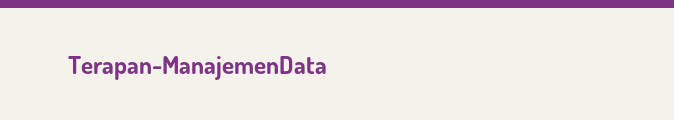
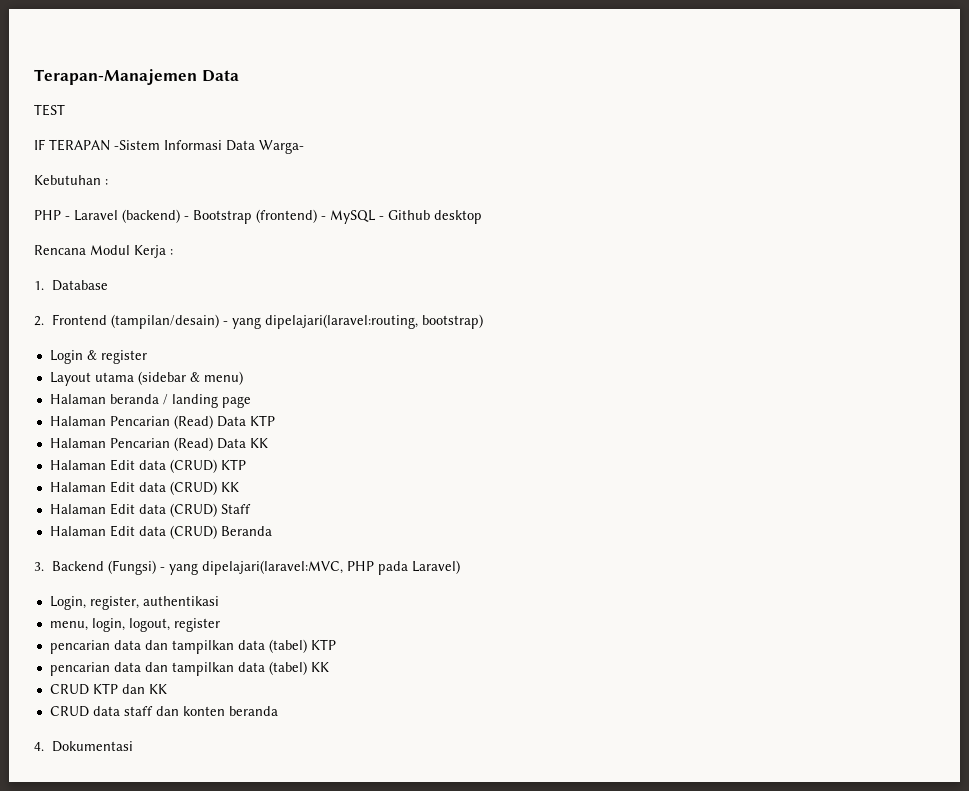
- Terapan-ManajemenData
+ Terapan-Manajemen Data
+ TEST
+ IF TERAPAN -Sistem Informasi Data Warga-
+ Kebutuhan :
+ PHP - Laravel (backend) - Bootstrap (frontend) - MySQL - Github desktop
+ Rencana Modul Kerja :
+ 1. Database
+ 2. Frontend (tampilan/desain) - yang dipelajari(laravel:routing, bootstrap)
+ Login & register
+ Layout utama (sidebar & menu)
+ Halaman beranda / landing page
+ Halaman Pencarian (Read) Data KTP
+ Halaman Pencarian (Read) Data KK
+ Halaman Edit data (CRUD) KTP
+ Halaman Edit data (CRUD) KK
+ Halaman Edit data (CRUD) Staff
+ Halaman Edit data (CRUD) Beranda
+ 3. Backend (Fungsi) - yang dipelajari(laravel:MVC, PHP pada Laravel)
+ Login, register, authentikasi
+ menu, login, logout, register
+ pencarian data dan tampilkan data (tabel) KTP
+ pencarian data dan tampilkan data (tabel) KK
+ CRUD KTP dan KK
+ CRUD data staff dan konten beranda
+ 4. Dokumentasi

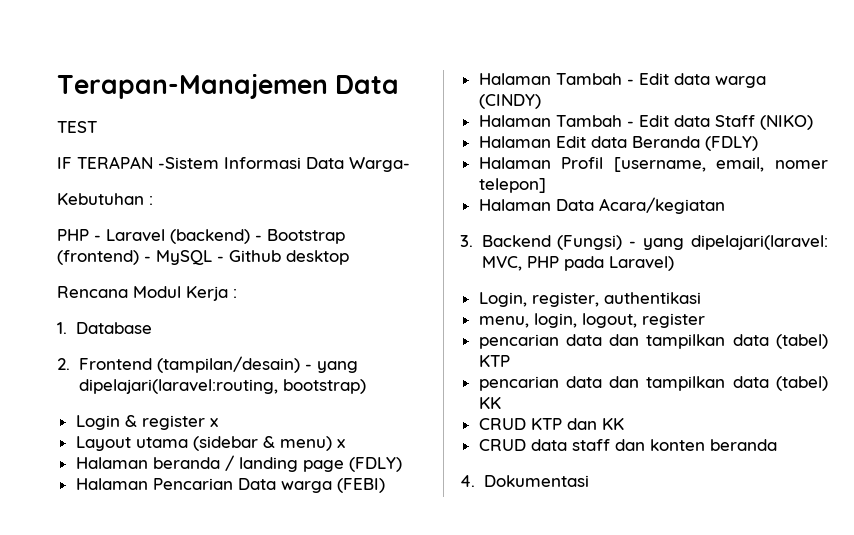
- Login & register
+ Login & register x
- Layout utama (sidebar & menu)
+ Layout utama (sidebar & menu) x
- Halaman beranda / landing page
- Halaman Pencarian (Read) Data KTP
- Halaman Pencarian (Read) Data KK
- Halaman Edit data (CRUD) KTP
- Halaman Edit data (CRUD) KK
- Halaman Edit data (CRUD) Staff
- Halaman Edit data (CRUD) Beranda
+ Halaman beranda / landing page (FDLY)
+ Halaman Pencarian Data warga (FEBI)
+ Halaman Tambah - Edit data warga (CINDY)
+ Halaman Tambah - Edit data Staff (NIKO)
+ Halaman Edit data Beranda (FDLY)
+ Halaman Profil [username, email, nomer telepon]
+ Halaman Data Acara/kegiatan
- 3. Backend (Fungsi) - yang dipelajari(laravel:MVC, PHP pada Laravel)
+ 3. Backend (Fungsi) - yang dipelajari(laravel: MVC, PHP pada Laravel)

